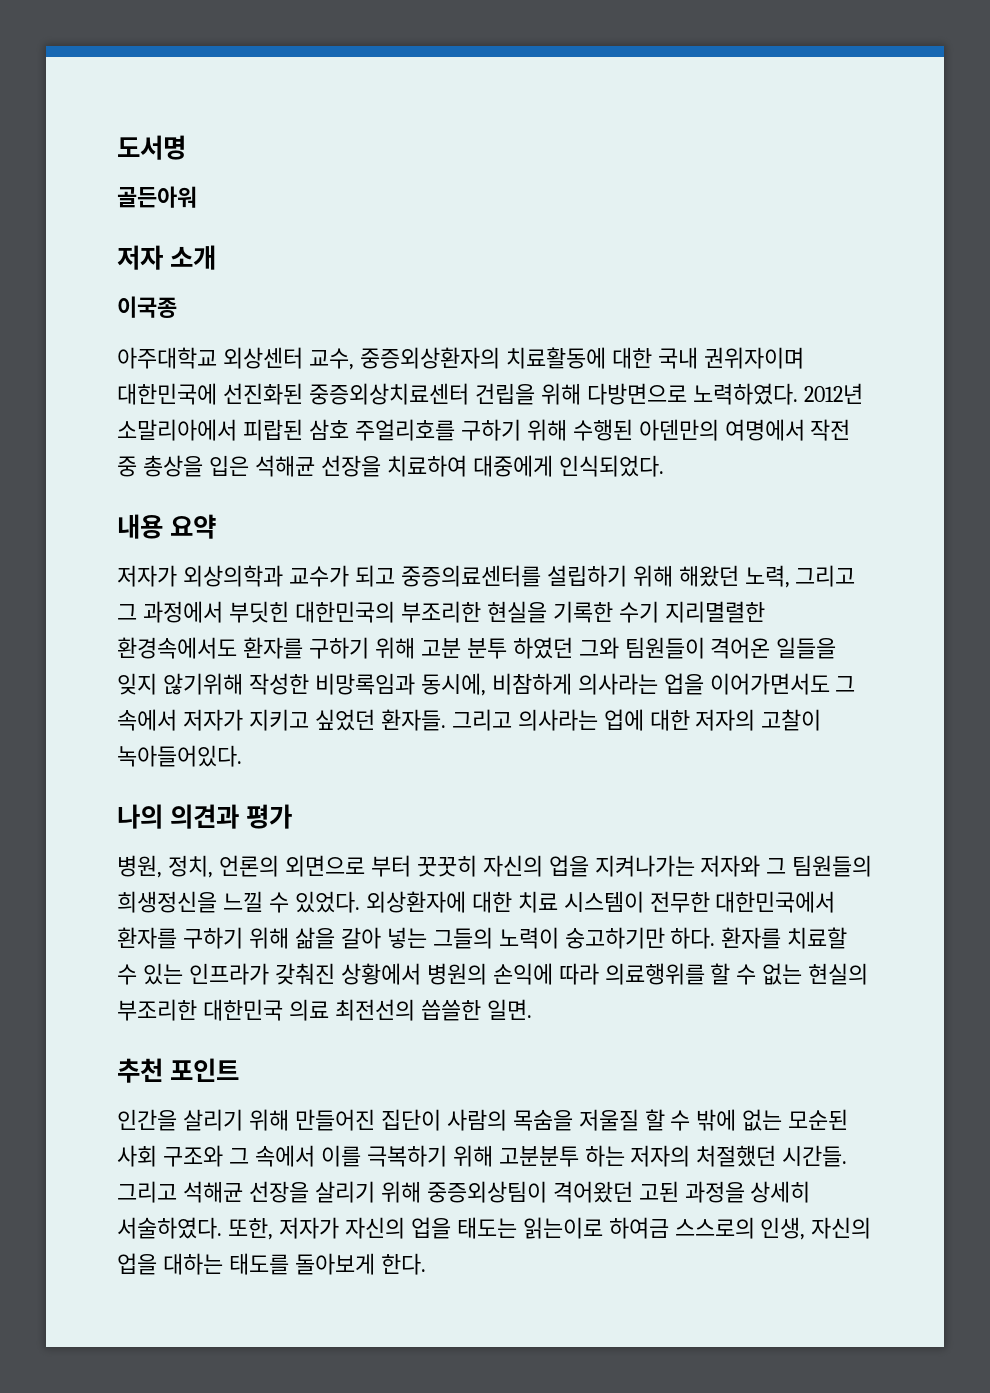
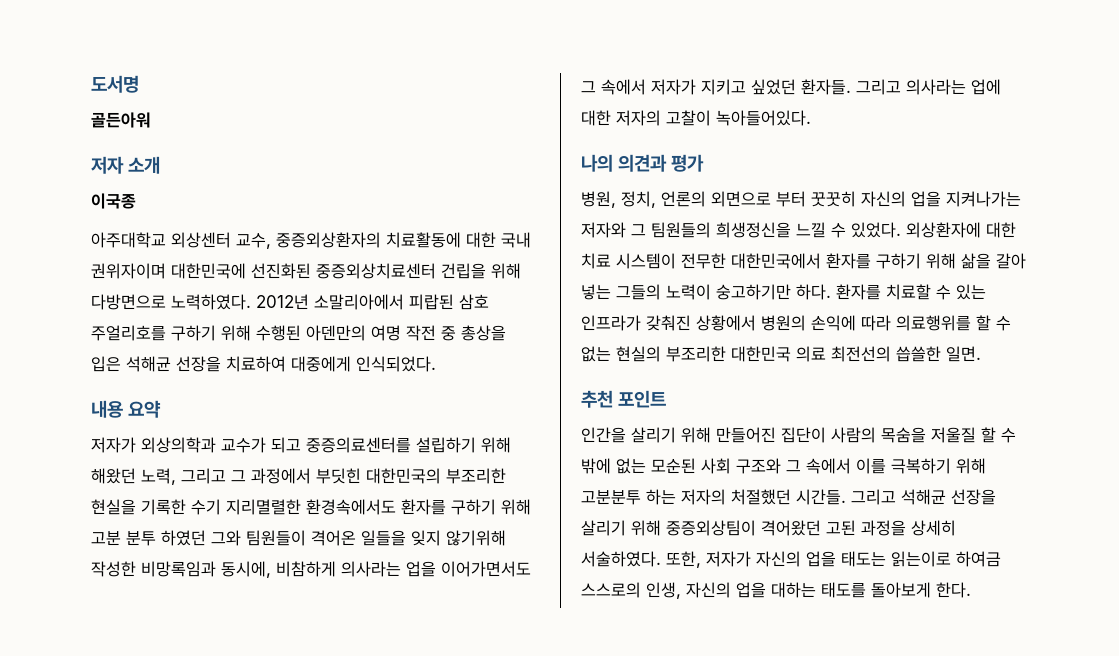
- 2012년 소말리아에서 피랍된 삼호 주얼리호를 구하기 위해 수행된 아덴만의 여명에서 작전 중 총상을 입은 석해균 선장을 치료하여 대중에게 인식되었다.
+ 2012년 소말리아에서 피랍된 삼호 주얼리호를 구하기 위해 수행된 아덴만의 여명 작전 중 총상을 입은 석해균 선장을 치료하여 대중에게 인식되었다.

